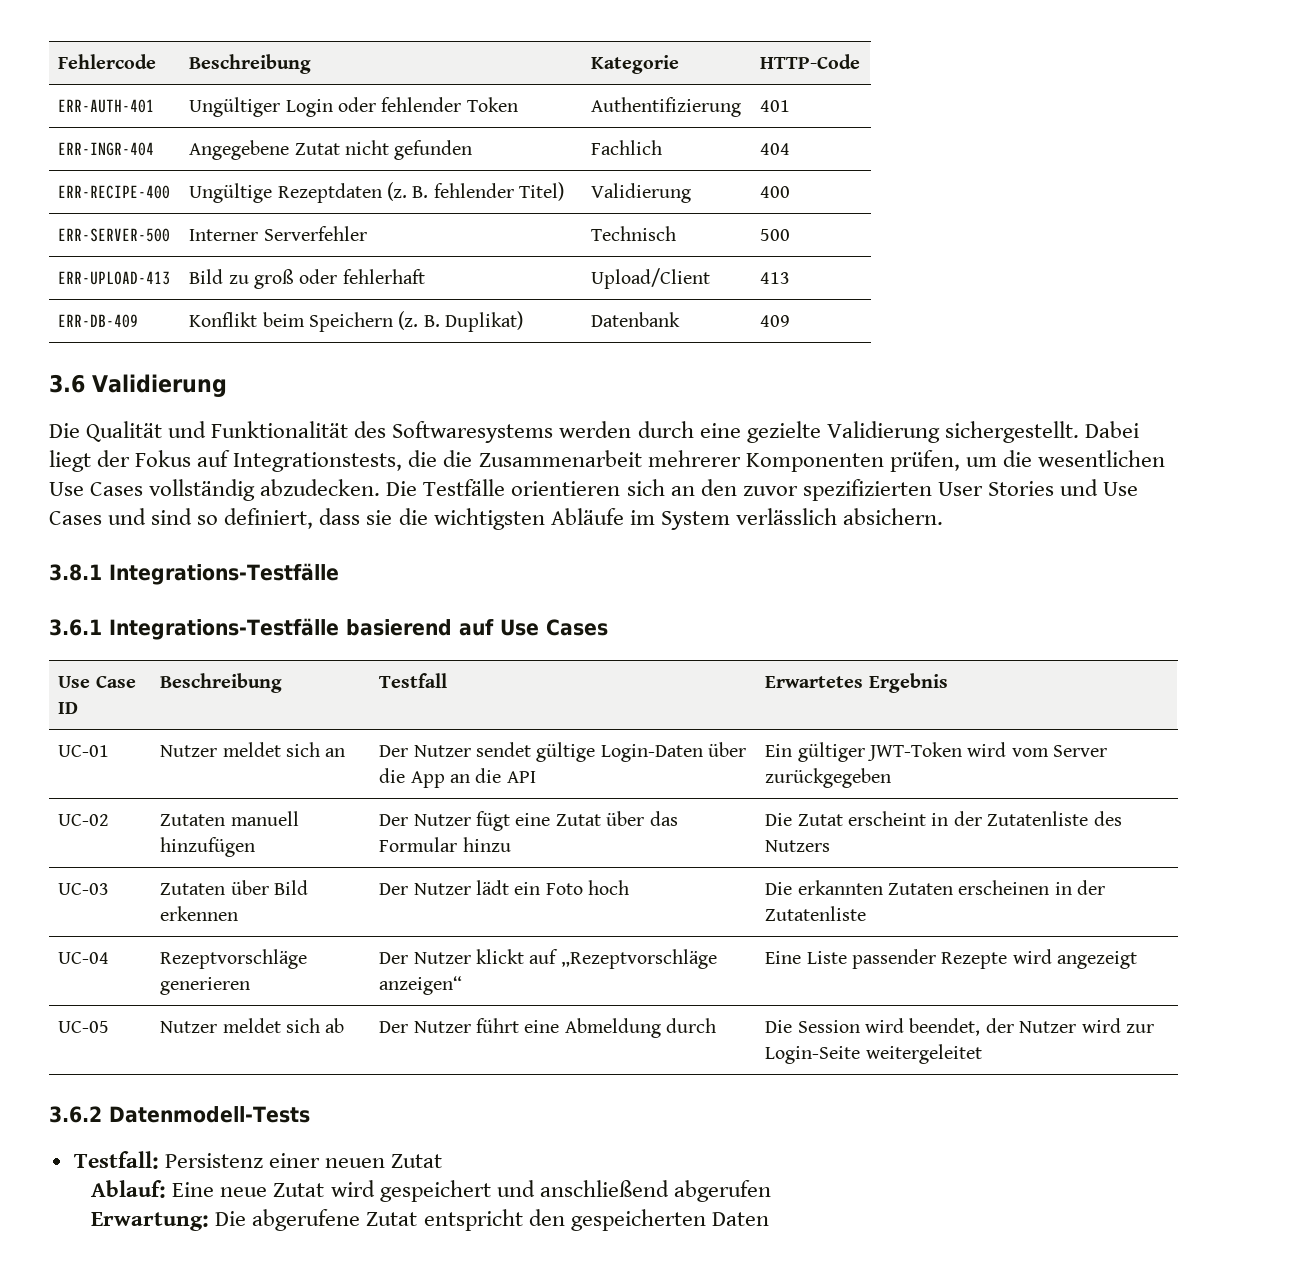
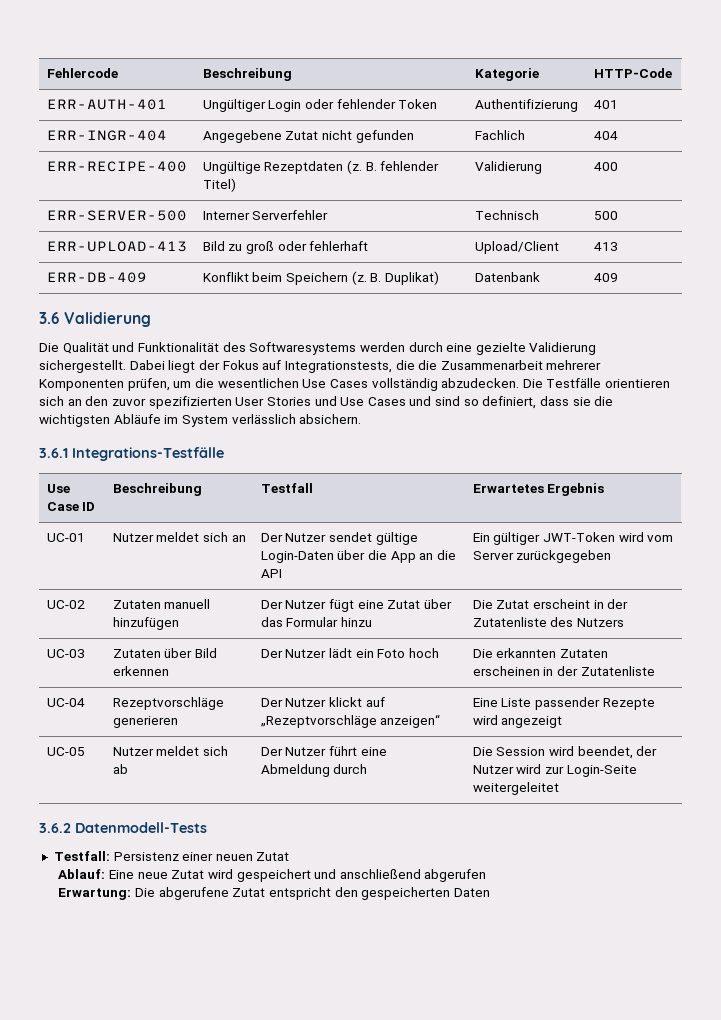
- 3.8.1 Integrations-Testfälle
- 3.6.1 Integrations-Testfälle basierend auf Use Cases
+ 3.6.1 Integrations-Testfälle

